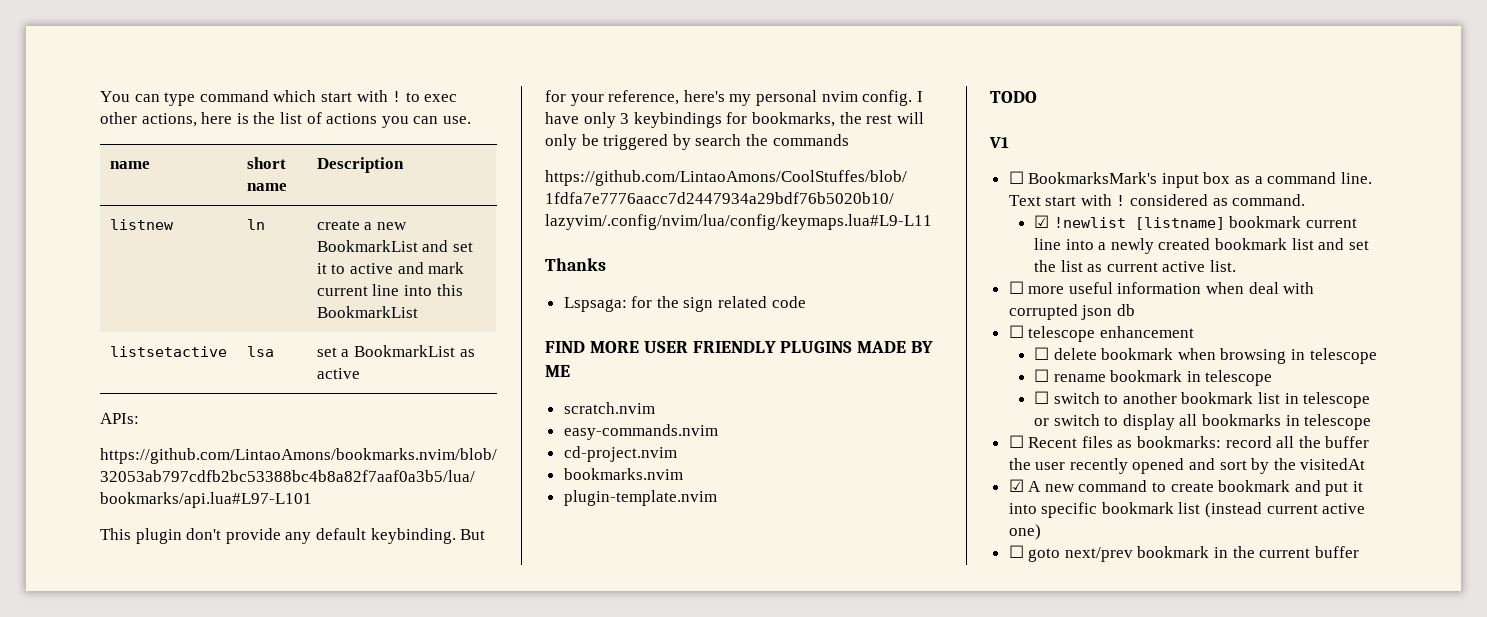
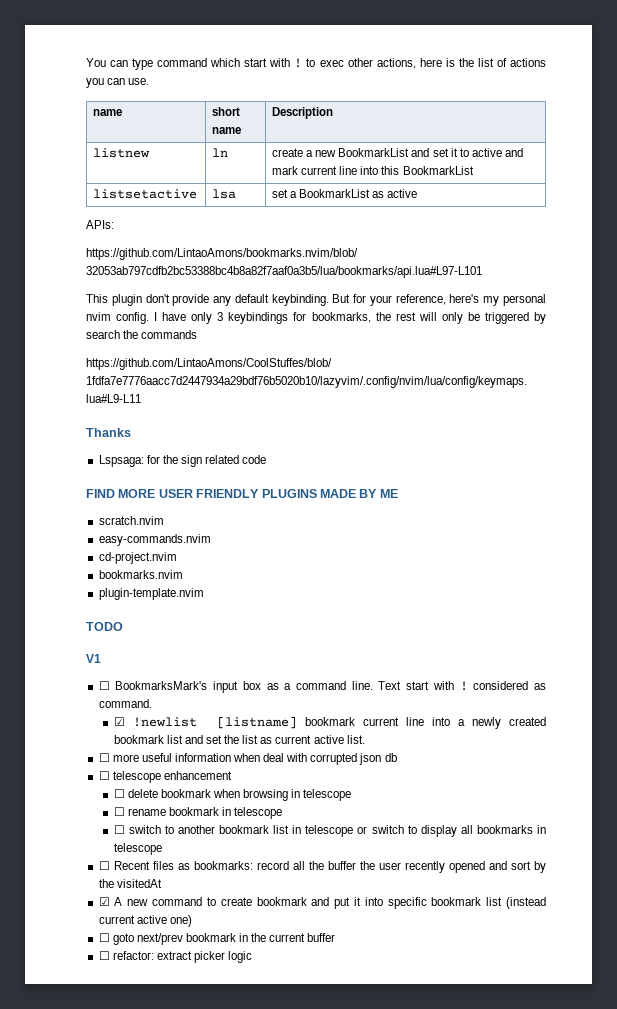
+ ☐ refactor: extract picker logic

